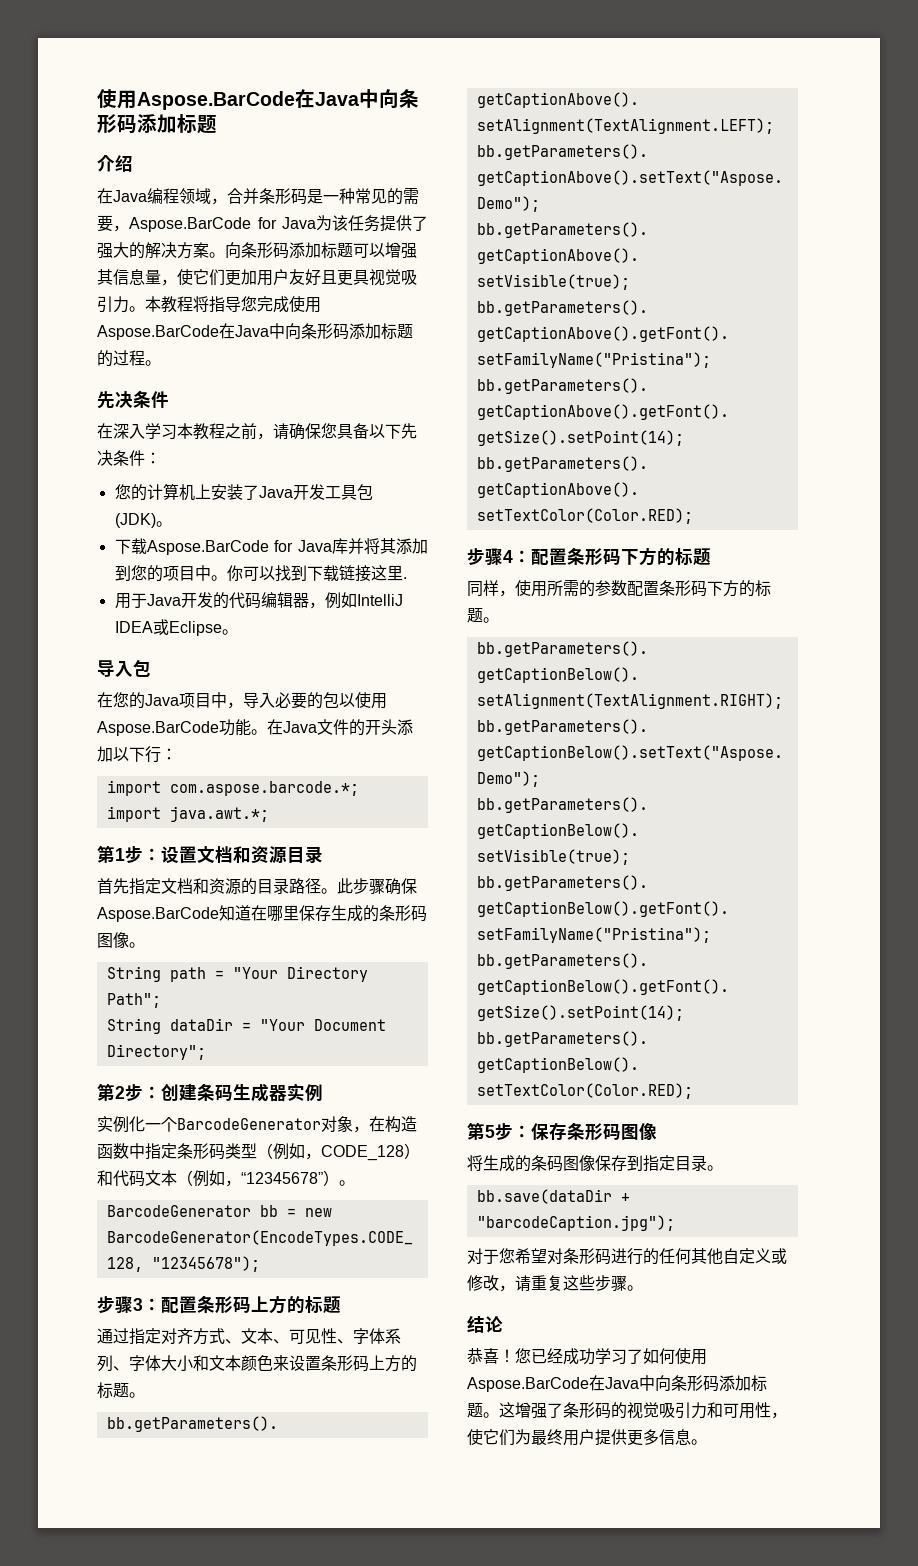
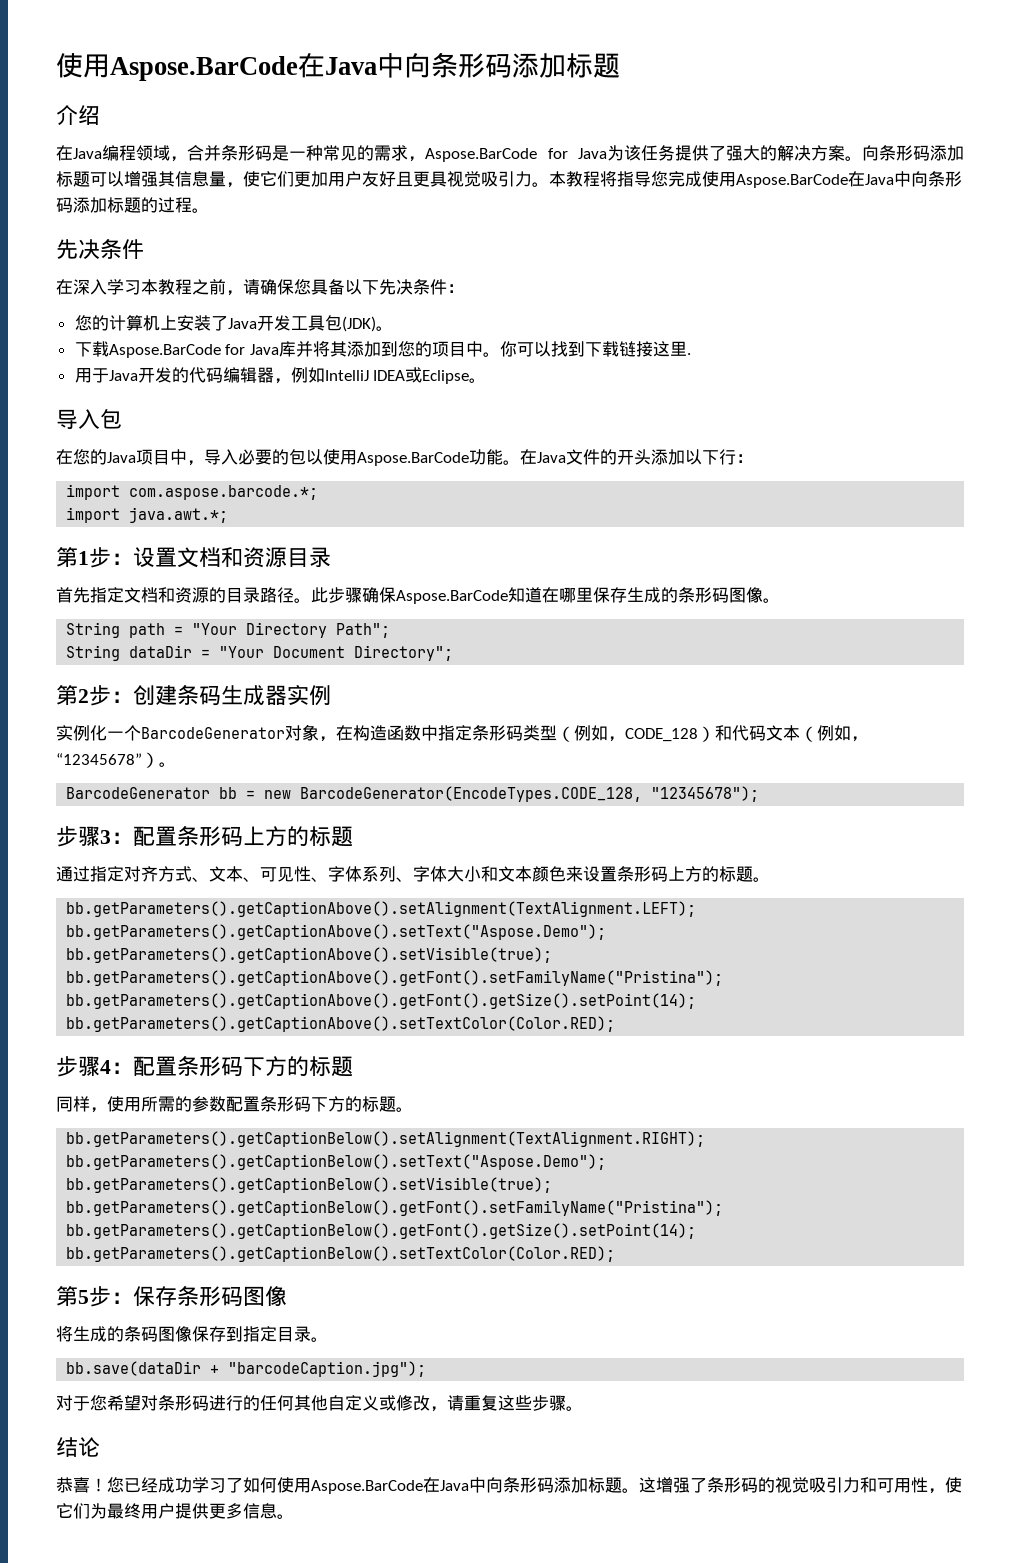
- 在Java编程领域，合并条形码是一种常见的需要，Aspose.BarCode for Java为该任务提供了强大的解决方案。
+ 在Java编程领域，合并条形码是一种常见的需求，Aspose.BarCode for Java为该任务提供了强大的解决方案。

